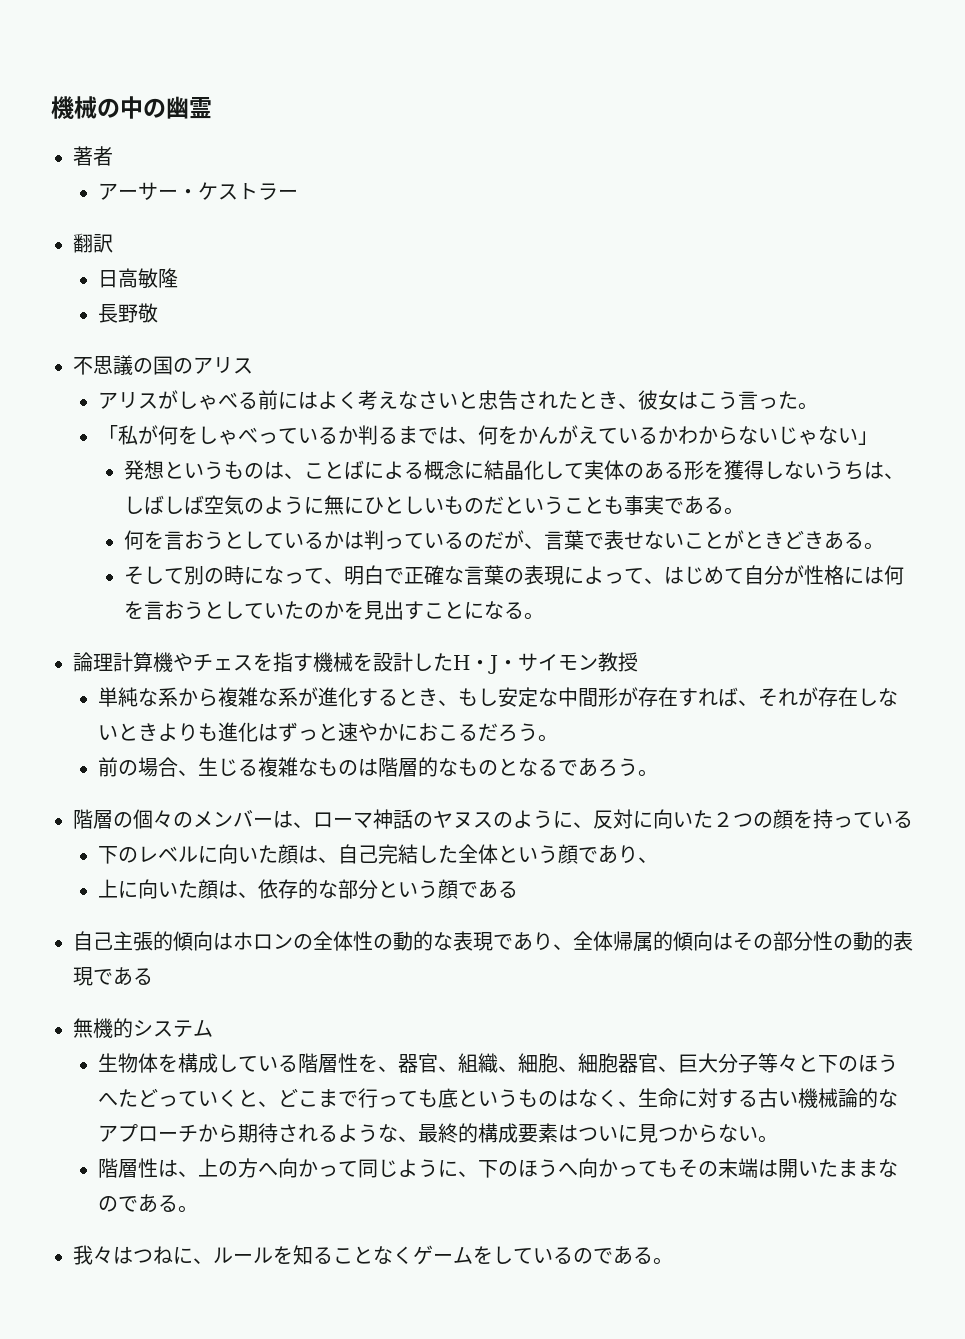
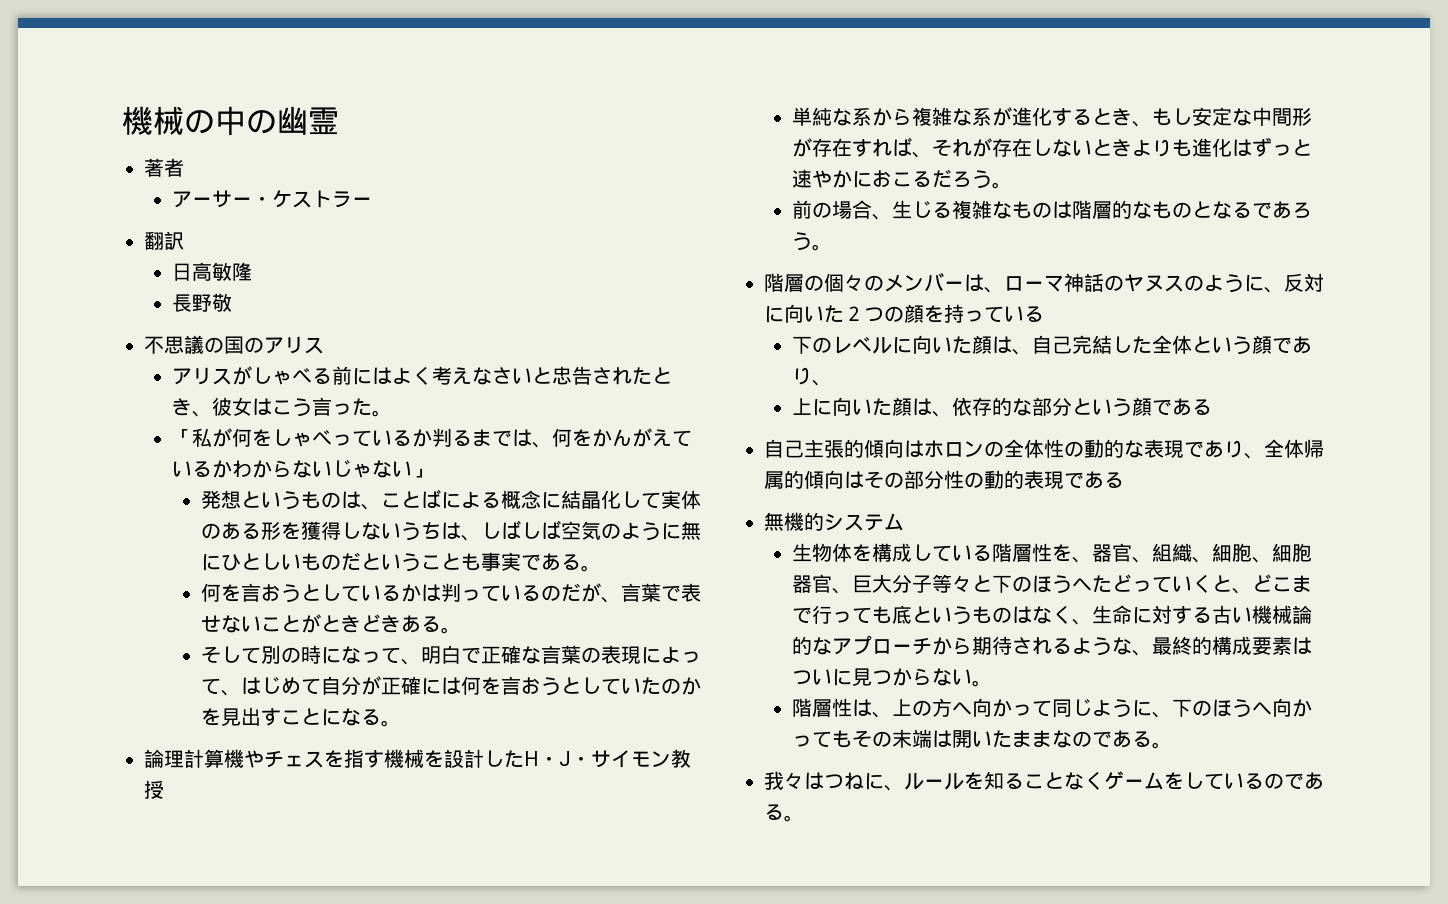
- そして別の時になって、明白で正確な言葉の表現によって、はじめて自分が性格には何を言おうとしていたのかを見出すことになる。
+ そして別の時になって、明白で正確な言葉の表現によって、はじめて自分が正確には何を言おうとしていたのかを見出すことになる。

